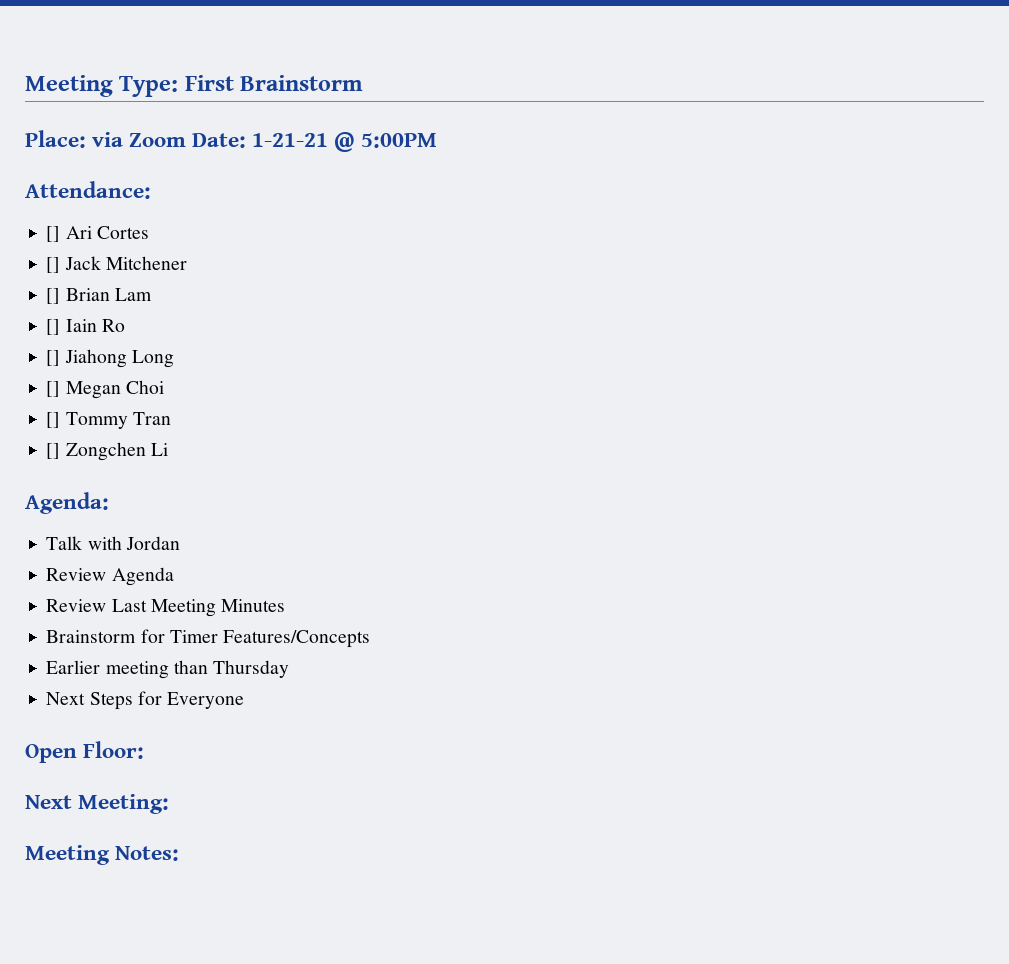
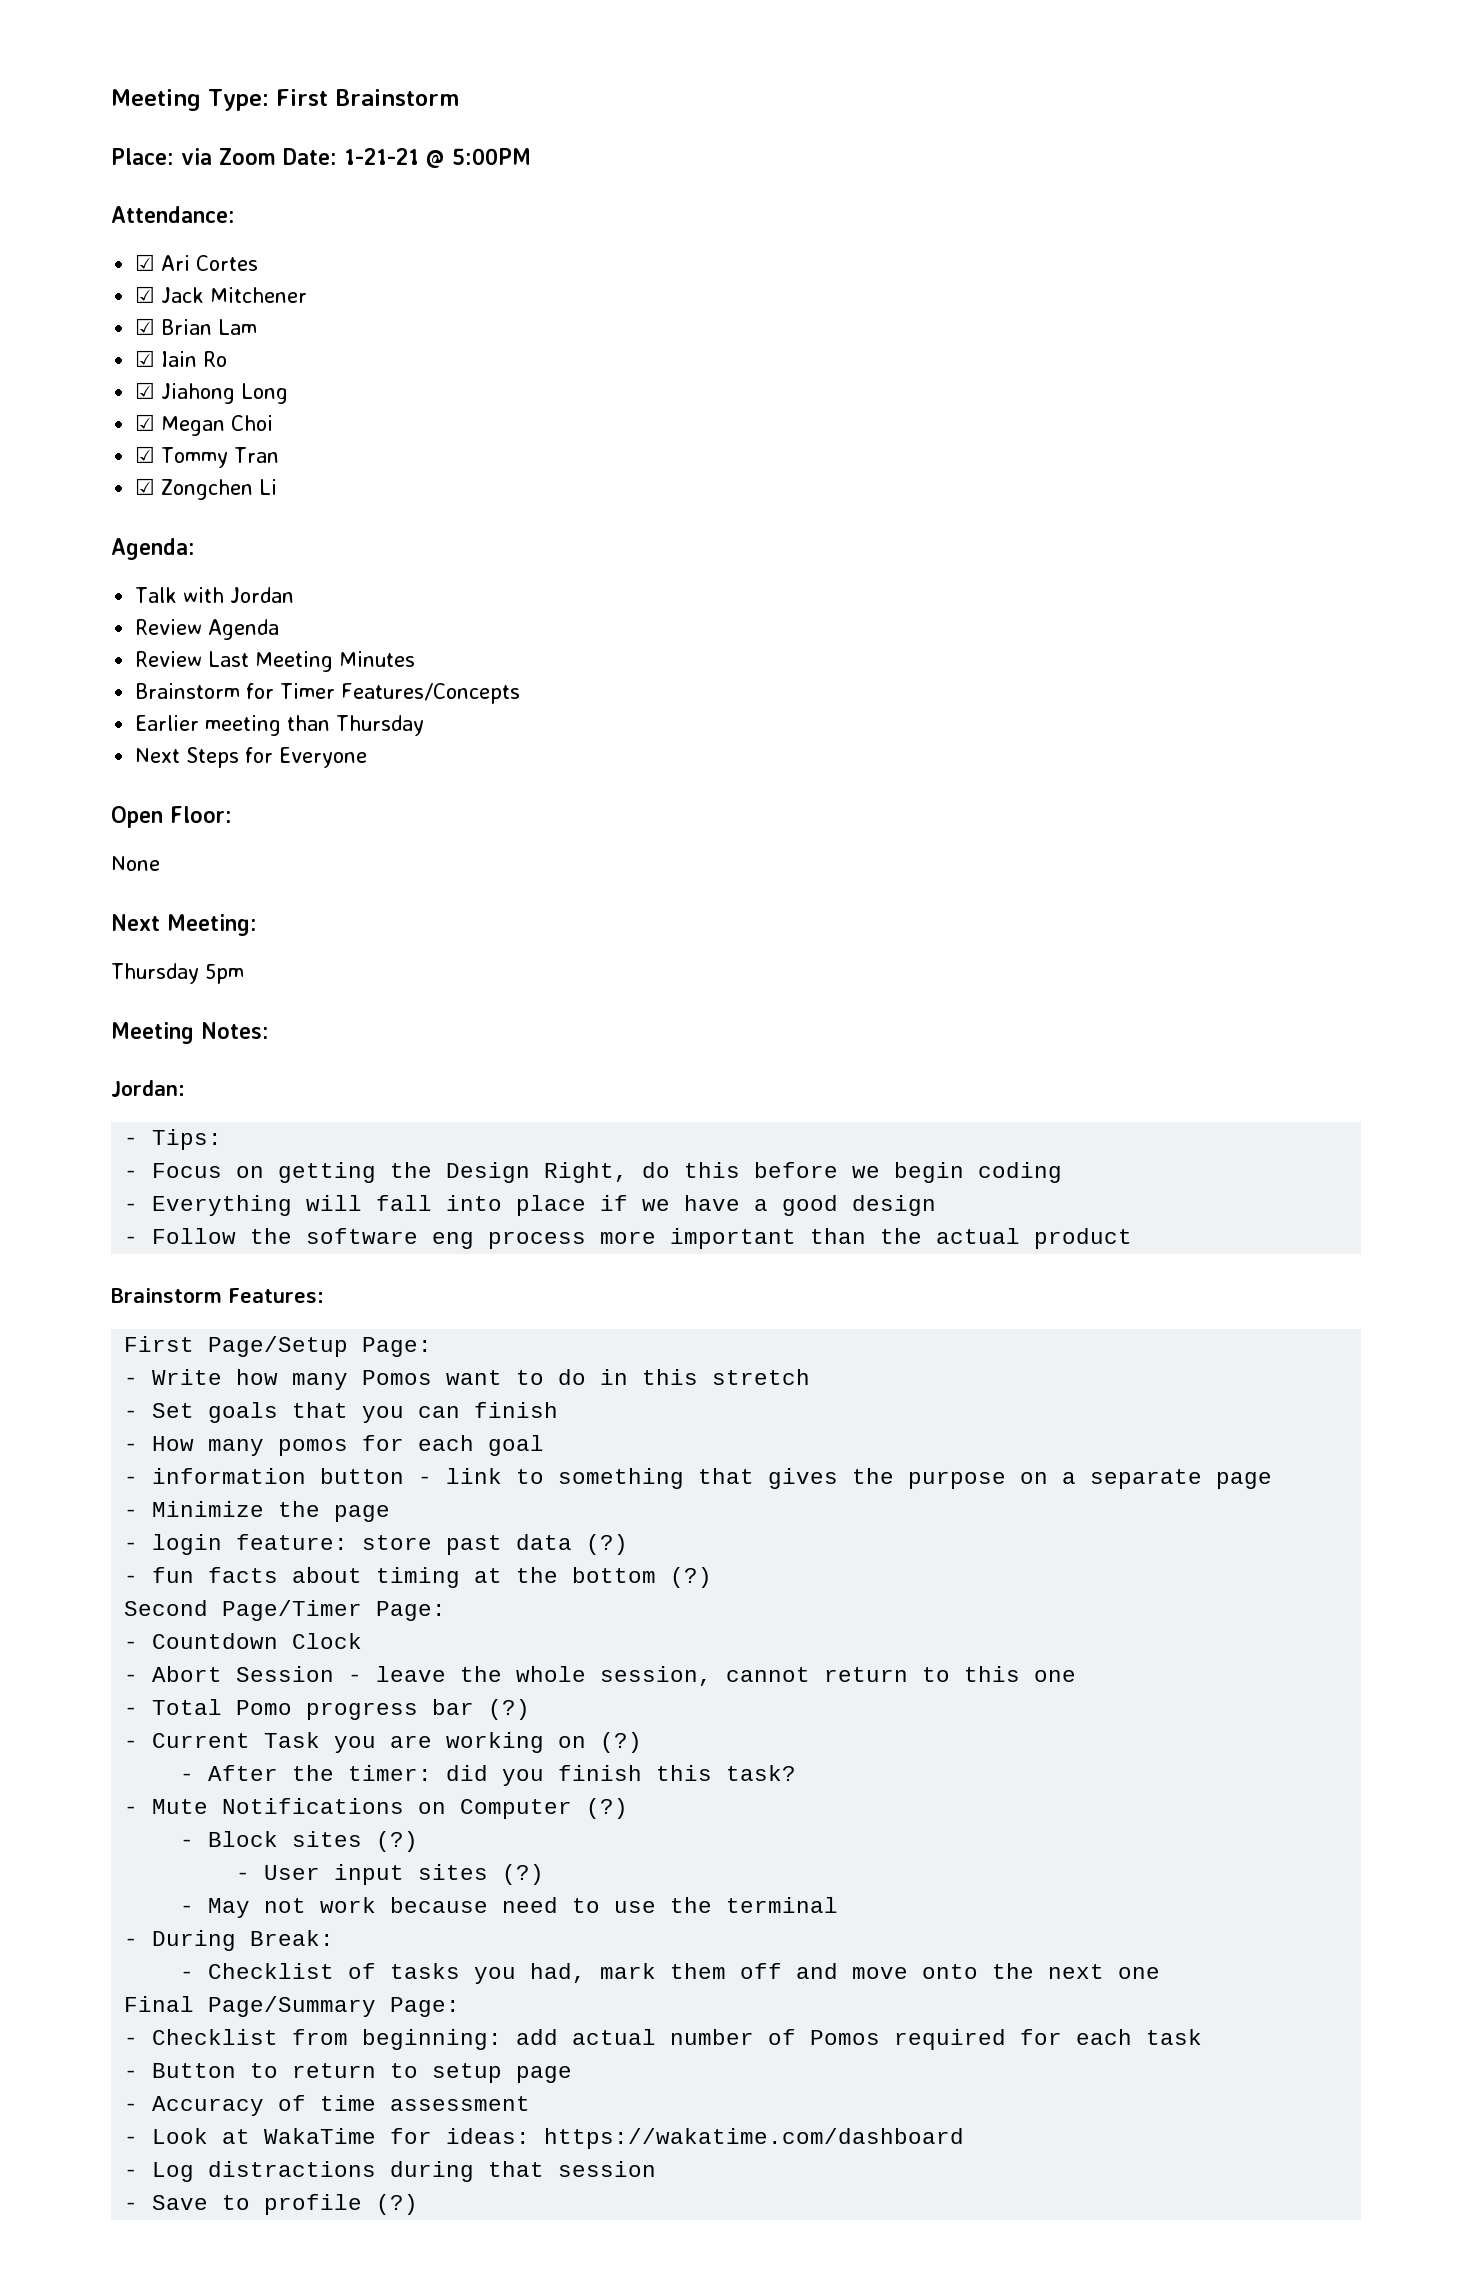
- [] Ari Cortes
+ ☑ Ari Cortes
- [] Jack Mitchener
+ ☑ Jack Mitchener
- [] Brian Lam
+ ☑ Brian Lam
- [] Iain Ro
+ ☑ Iain Ro
- [] Jiahong Long
+ ☑ Jiahong Long
- [] Megan Choi
+ ☑ Megan Choi
- [] Tommy Tran
+ ☑ Tommy Tran
- [] Zongchen Li
+ ☑ Zongchen Li
+ None
+ Thursday 5pm
+ Jordan:
+ - Tips:
+ - Focus on getting the Design Right, do this before we begin coding
+ - Everything will fall into place if we have a good design
+ - Follow the software eng process more important than the actual product
+ Brainstorm Features:
+ First Page/Setup Page:
+ - Write how many Pomos want to do in this stretch
+ - Set goals that you can finish
+ - How many pomos for each goal
+ - information button - link to something that gives the purpose on a separate page
+ - Minimize the page
+ - login feature: store past data (?)
+ - fun facts about timing at the bottom (?)
+ Second Page/Timer Page:
+ - Countdown Clock
+ - Abort Session - leave the whole session, cannot return to this one
+ - Total Pomo progress bar (?)
+ - Current Task you are working on (?)
+ - After the timer: did you finish this task?
+ - Mute Notifications on Computer (?)
+ - Block sites (?)
+ - User input sites (?)
+ - May not work because need to use the terminal
+ - During Break:
+ - Checklist of tasks you had, mark them off and move onto the next one
+ Final Page/Summary Page:
+ - Checklist from beginning: add actual number of Pomos required for each task
+ - Button to return to setup page
+ - Accuracy of time assessment
+ - Look at WakaTime for ideas: https://wakatime.com/dashboard
+ - Log distractions during that session
+ - Save to profile (?)

